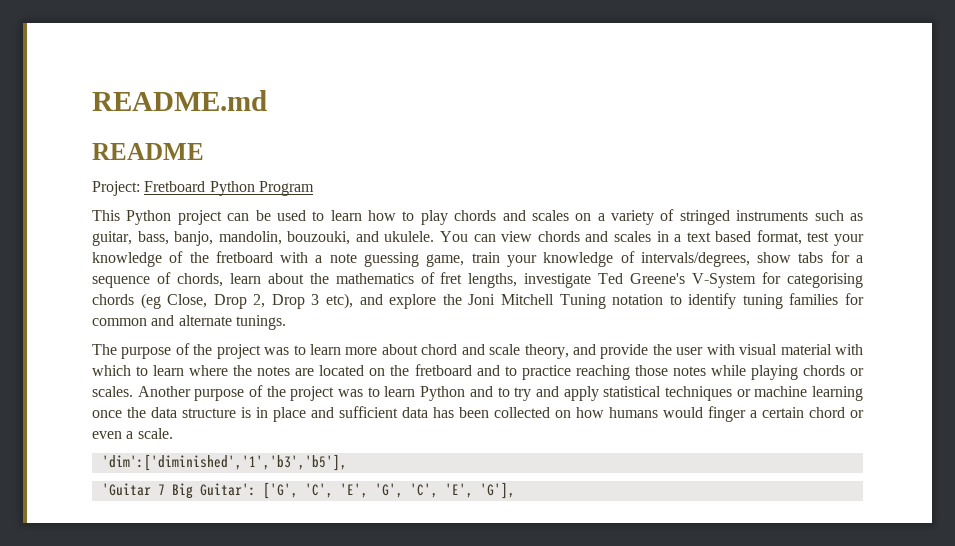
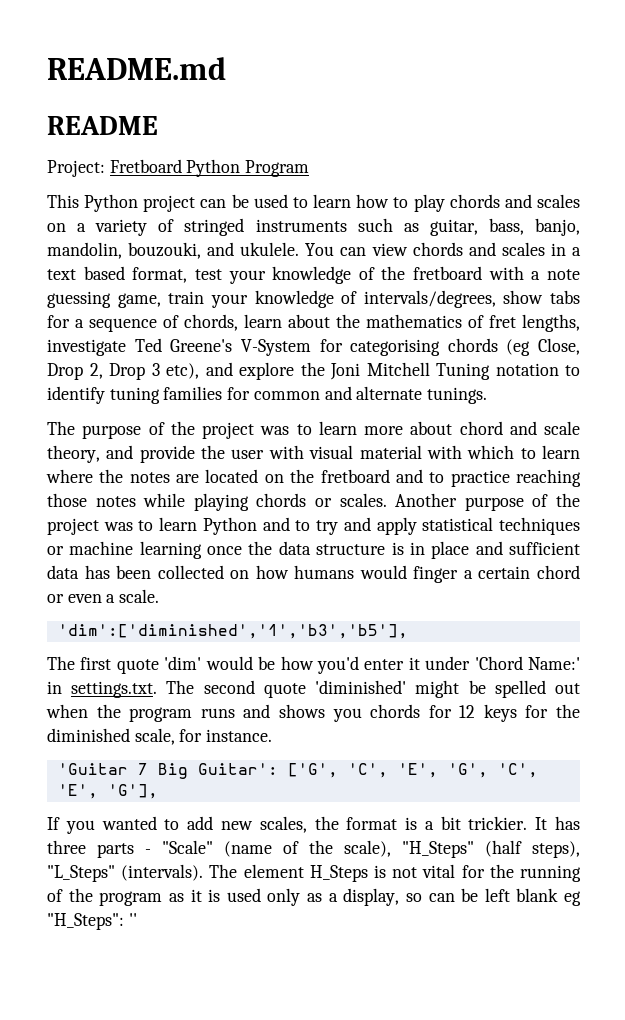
+ The first quote 'dim' would be how you'd enter it under 'Chord Name:' in settings.txt. The second quote 'diminished' might be spelled out when the program runs and shows you chords for 12 keys for the diminished scale, for instance.
+ If you wanted to add new scales, the format is a bit trickier. It has three parts - "Scale" (name of the scale), "H_Steps" (half steps), "L_Steps" (intervals). The element H_Steps is not vital for the running of the program as it is used only as a display, so can be left blank eg "H_Steps": ''

